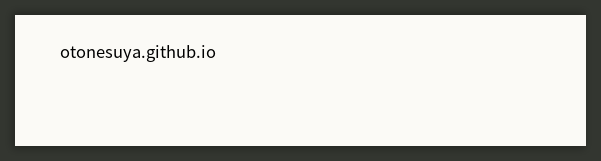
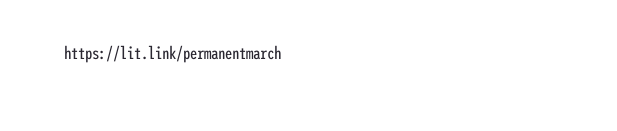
- otonesuya.github.io
+ https://lit.link/permanentmarch

